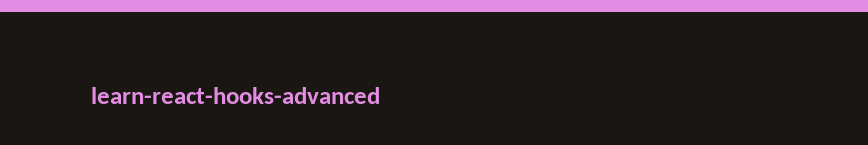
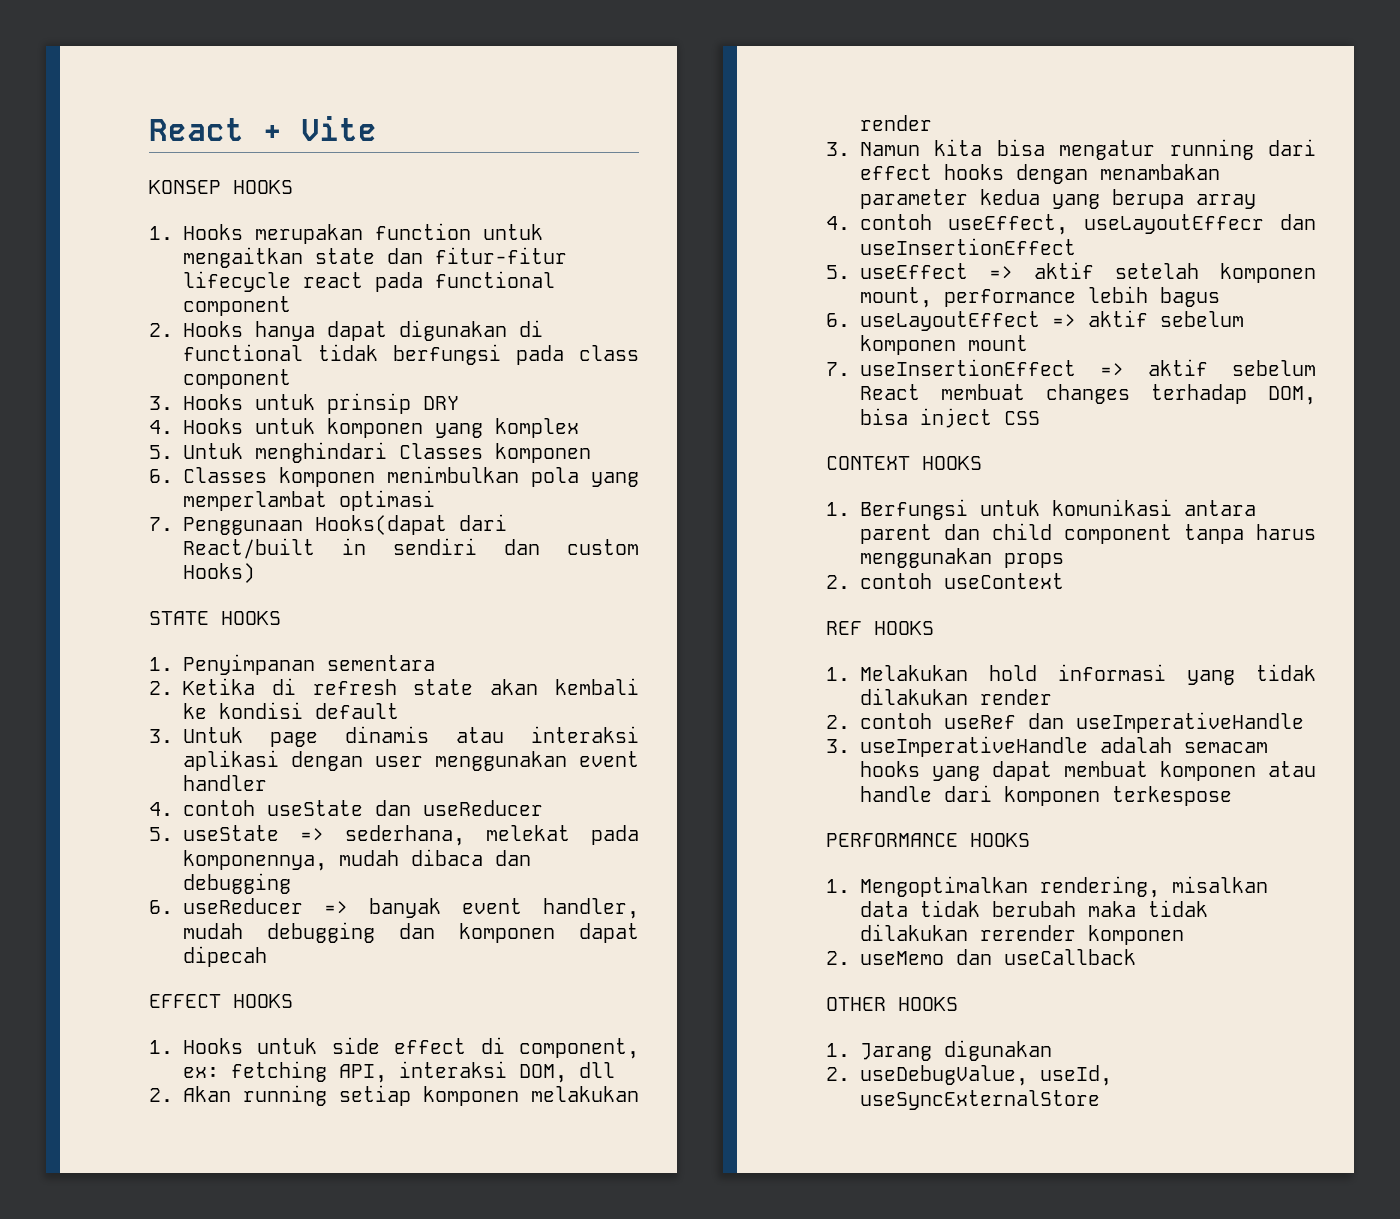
- learn-react-hooks-advanced
+ React + Vite
+ KONSEP HOOKS
+ 1. Hooks merupakan function untuk mengaitkan state dan fitur-fitur lifecycle react pada functional component
+ 2. Hooks hanya dapat digunakan di functional tidak berfungsi pada class component
+ 3. Hooks untuk prinsip DRY
+ 4. Hooks untuk komponen yang komplex
+ 5. Untuk menghindari Classes komponen
+ 6. Classes komponen menimbulkan pola yang memperlambat optimasi
+ 7. Penggunaan Hooks(dapat dari React/built in sendiri dan custom Hooks)
+ STATE HOOKS
+ 1. Penyimpanan sementara
+ 2. Ketika di refresh state akan kembali ke kondisi default
+ 3. Untuk page dinamis atau interaksi aplikasi dengan user menggunakan event handler
+ 4. contoh useState dan useReducer
+ 5. useState => sederhana, melekat pada komponennya, mudah dibaca dan debugging
+ 6. useReducer => banyak event handler, mudah debugging dan komponen dapat dipecah
+ EFFECT HOOKS
+ 1. Hooks untuk side effect di component, ex: fetching API, interaksi DOM, dll
+ 2. Akan running setiap komponen melakukan render
+ 3. Namun kita bisa mengatur running dari effect hooks dengan menambakan parameter kedua yang berupa array
+ 4. contoh useEffect, useLayoutEffecr dan useInsertionEffect
+ 5. useEffect => aktif setelah komponen mount, performance lebih bagus
+ 6. useLayoutEffect => aktif sebelum komponen mount
+ 7. useInsertionEffect => aktif sebelum React membuat changes terhadap DOM, bisa inject CSS
+ CONTEXT HOOKS
+ 1. Berfungsi untuk komunikasi antara parent dan child component tanpa harus menggunakan props
+ 2. contoh useContext
+ REF HOOKS
+ 1. Melakukan hold informasi yang tidak dilakukan render
+ 2. contoh useRef dan useImperativeHandle
+ 3. useImperativeHandle adalah semacam hooks yang dapat membuat komponen atau handle dari komponen terkespose
+ PERFORMANCE HOOKS
+ 1. Mengoptimalkan rendering, misalkan data tidak berubah maka tidak dilakukan rerender komponen
+ 2. useMemo dan useCallback
+ OTHER HOOKS
+ 1. Jarang digunakan
+ 2. useDebugValue, useId, useSyncExternalStore

